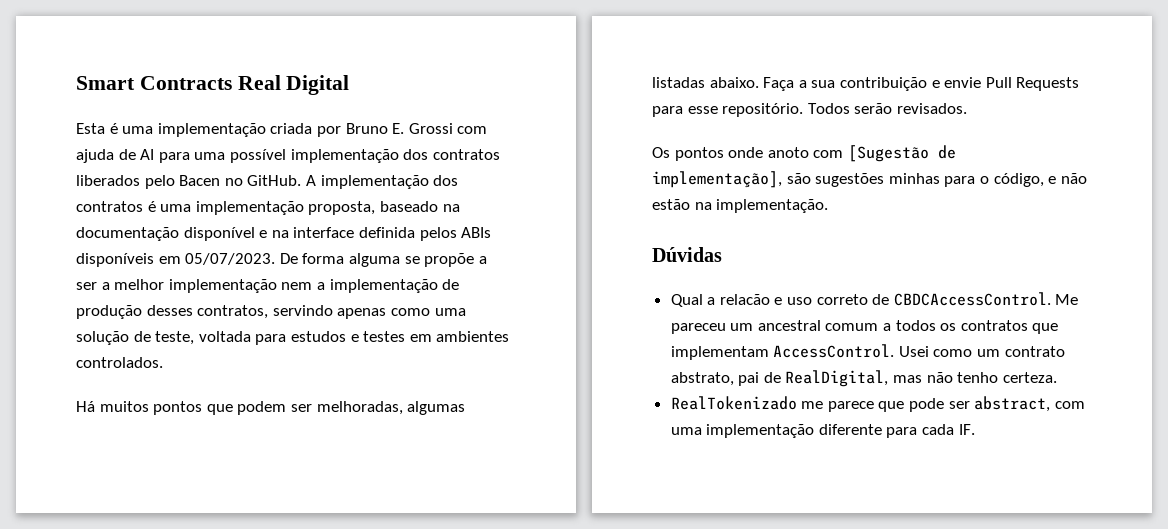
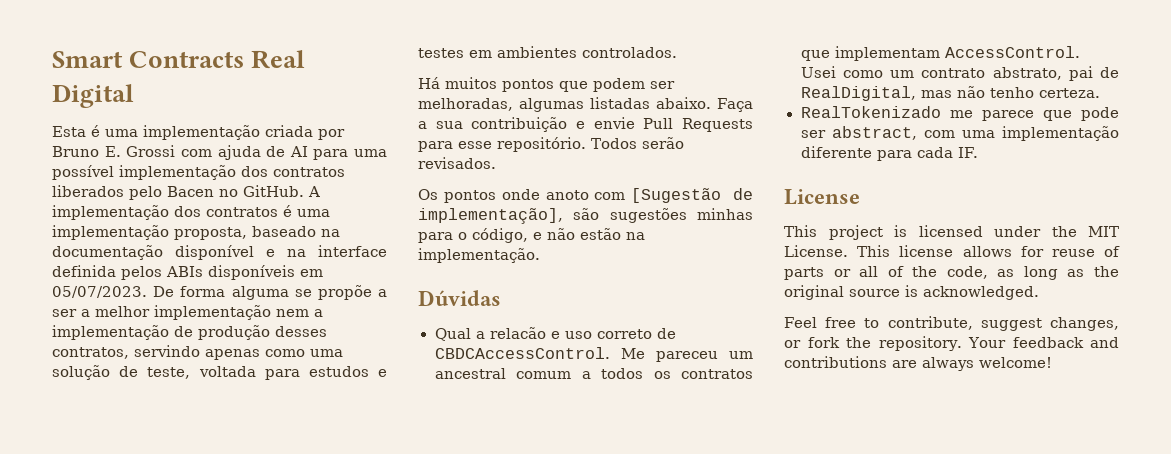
+ License
+ This project is licensed under the MIT License. This license allows for reuse of parts or all of the code, as long as the original source is acknowledged.
+ Feel free to contribute, suggest changes, or fork the repository. Your feedback and contributions are always welcome!

